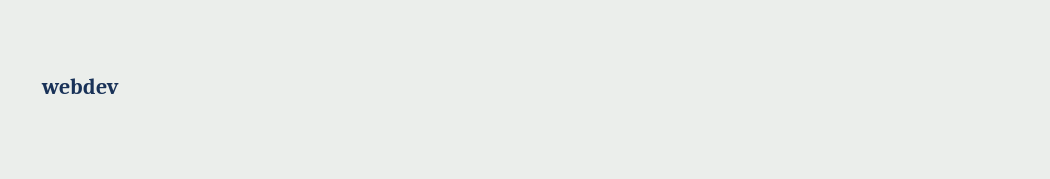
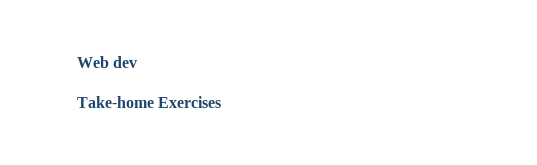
- webdev
+ Web dev
+ Take-home Exercises

